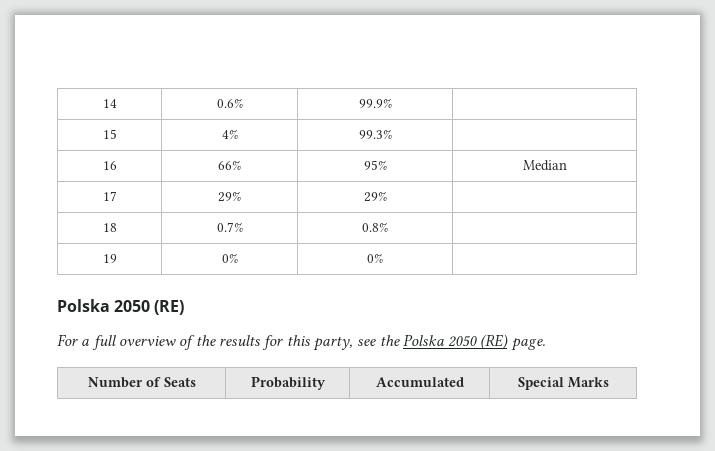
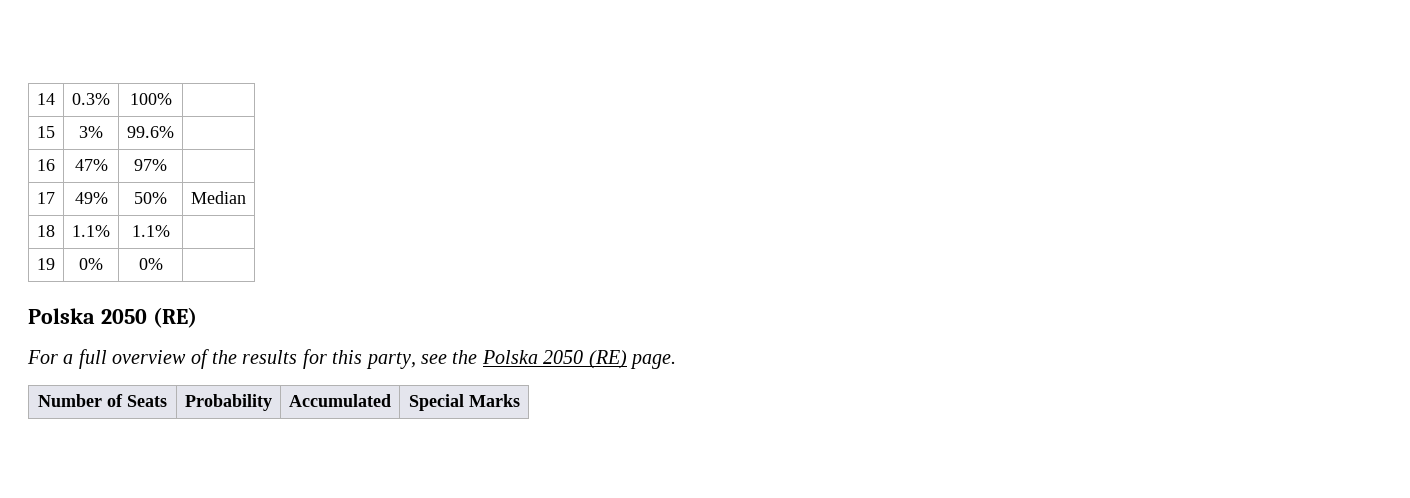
- 14 | 0.6% | 99.9% |
+ 14 | 0.3% | 100% |
- 15 | 4% | 99.3% |
+ 15 | 3% | 99.6% |
- 16 | 66% | 95% | Median
- 17 | 29% | 29% |
+ 16 | 47% | 97% |
+ 17 | 49% | 50% | Median
- 18 | 0.7% | 0.8% |
+ 18 | 1.1% | 1.1% |

